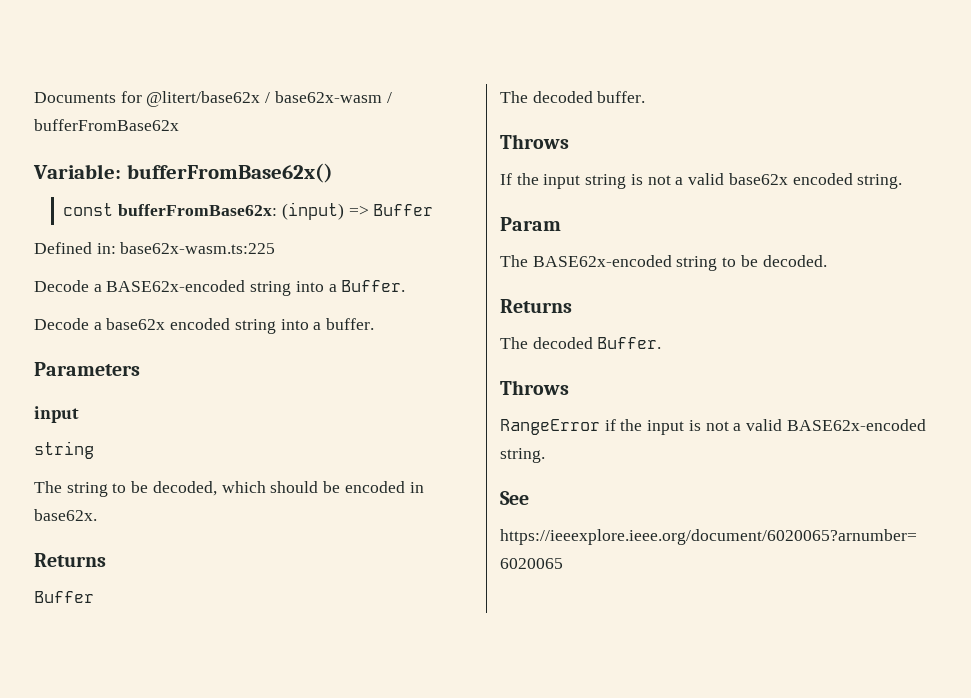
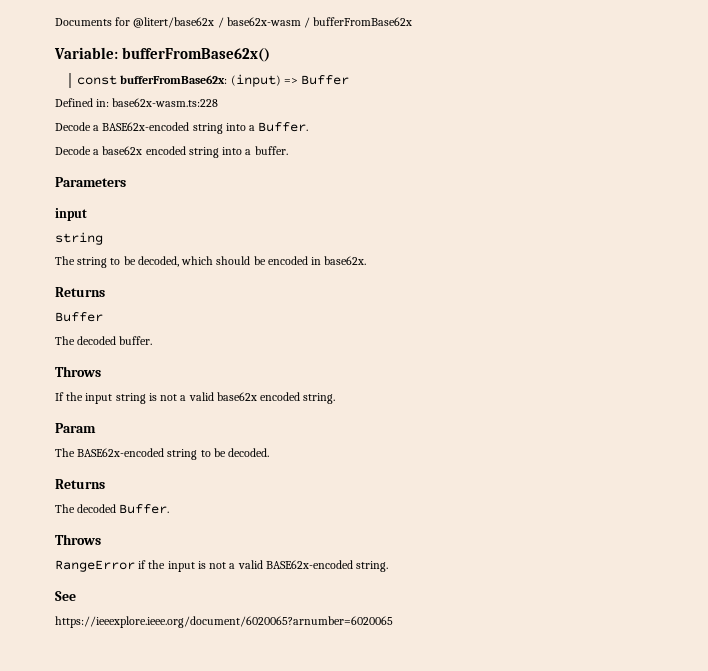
- Defined in: base62x-wasm.ts:225
+ Defined in: base62x-wasm.ts:228

